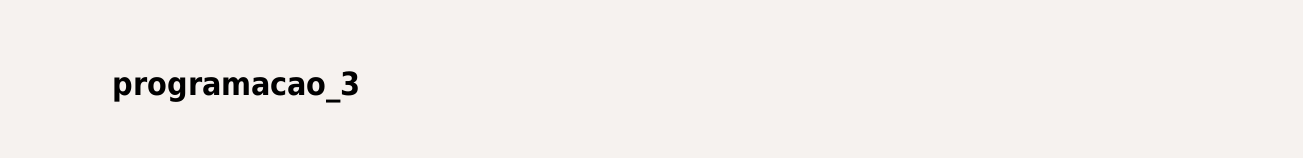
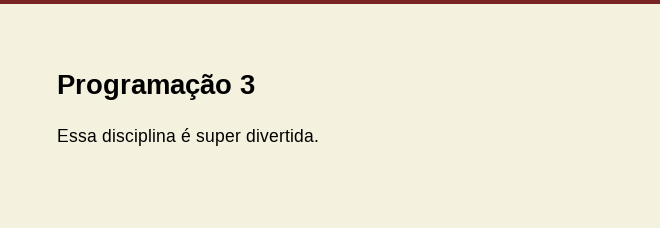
- programacao_3
+ Programação 3
+ Essa disciplina é super divertida.

